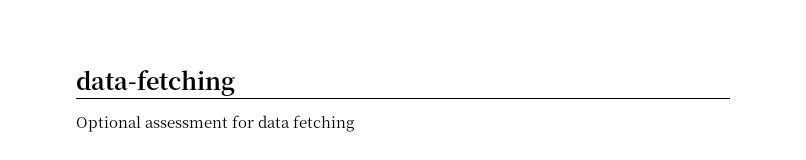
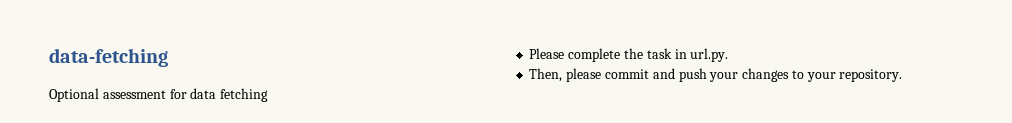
+ Please complete the task in url.py.
+ Then, please commit and push your changes to your repository.

